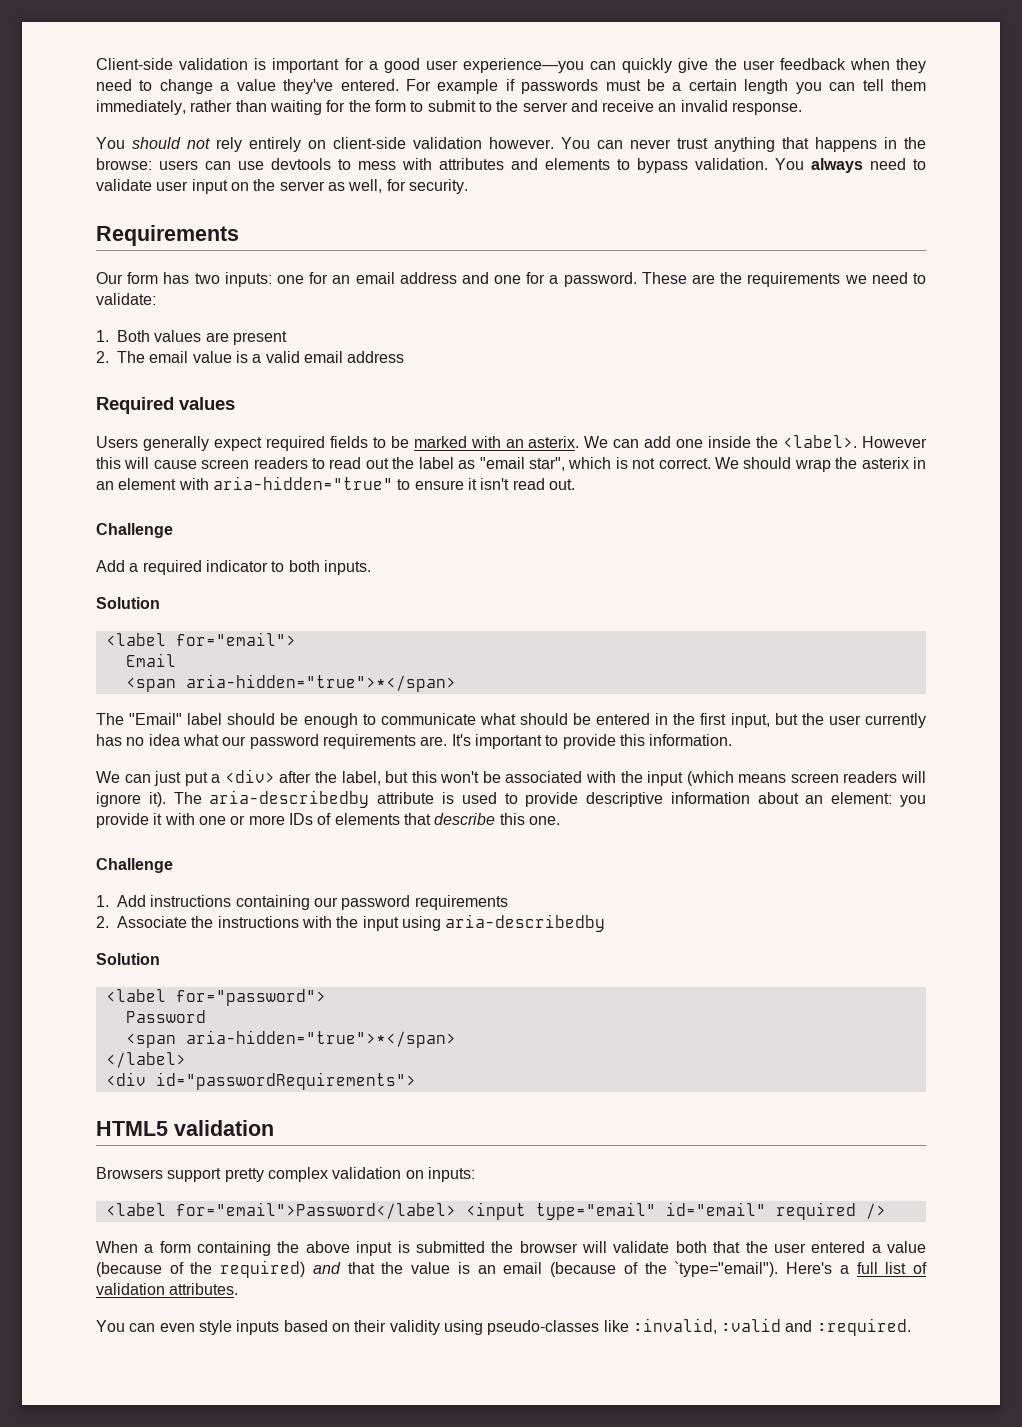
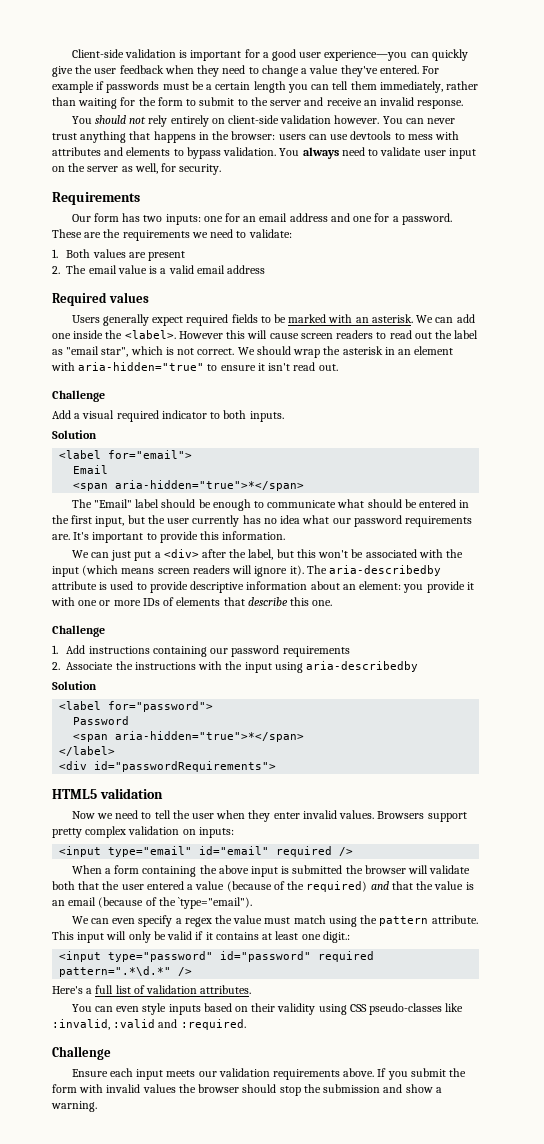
- You can never trust anything that happens in the browse: users can use devtools to mess with attributes and elements to bypass validation.
+ You can never trust anything that happens in the browser: users can use devtools to mess with attributes and elements to bypass validation.
- Users generally expect required fields to be marked with an asterix.
+ Users generally expect required fields to be marked with an asterisk.
- We should wrap the asterix in an element with aria-hidden="true" to ensure it isn't read out.
+ We should wrap the asterisk in an element with aria-hidden="true" to ensure it isn't read out.
- Add a required indicator to both inputs.
+ Add a visual required indicator to both inputs.
+ Now we need to tell the user when they enter invalid values.
- <label for="email">Password</label> <input type="email" id="email" required />
+ <input type="email" id="email" required />
- When a form containing the above input is submitted the browser will validate both that the user entered a value (because of the required) and that the value is an email (because of the `type="email"). Here's a full list of validation attributes.
+ When a form containing the above input is submitted the browser will validate both that the user entered a value (because of the required) and that the value is an email (because of the `type="email").
+ We can even specify a regex the value must match using the pattern attribute. This input will only be valid if it contains at least one digit.:
+ <input type="password" id="password" required pattern=".*\d.*" />
+ Here's a full list of validation attributes.
- You can even style inputs based on their validity using pseudo-classes like :invalid, :valid and :required.
+ You can even style inputs based on their validity using CSS pseudo-classes like :invalid, :valid and :required.
+ Challenge
+ Ensure each input meets our validation requirements above. If you submit the form with invalid values the browser should stop the submission and show a warning.

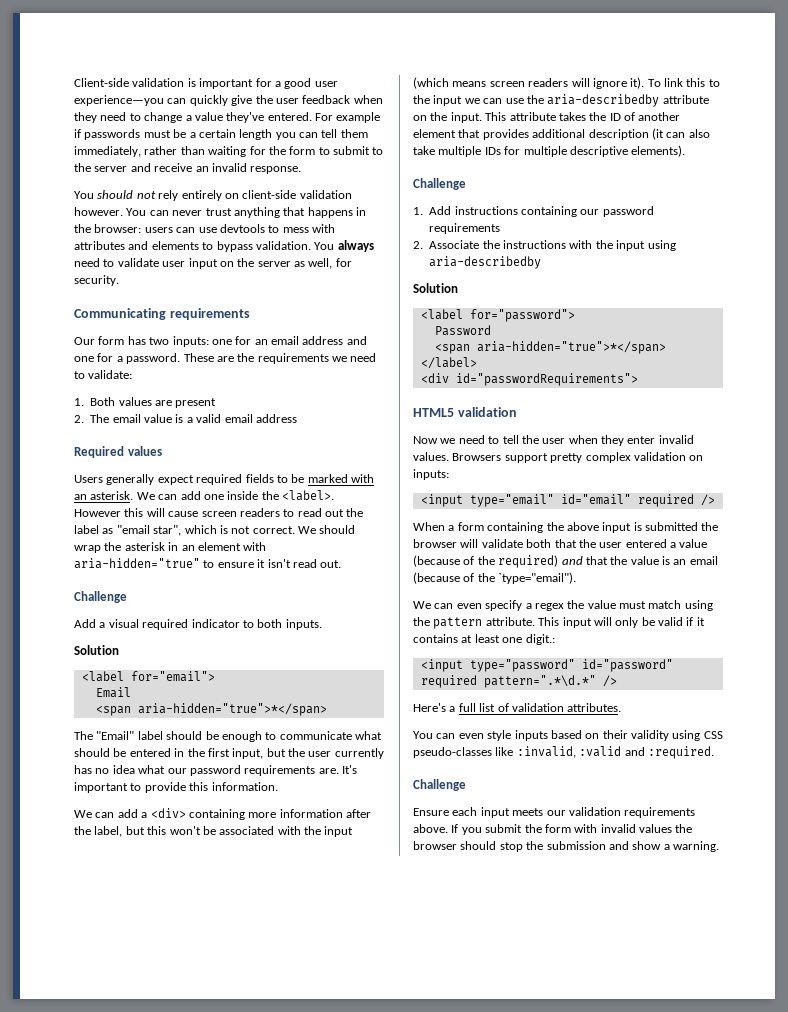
- Requirements
+ Communicating requirements
- We can just put a <div> after the label, but this won't be associated with the input (which means screen readers will ignore it).
+ We can add a <div> containing more information after the label, but this won't be associated with the input (which means screen readers will ignore it).
- The aria-describedby attribute is used to provide descriptive information about an element: you provide it with one or more IDs of elements that describe this one.
+ To link this to the input we can use the aria-describedby attribute on the input. This attribute takes the ID of another element that provides additional description (it can also take multiple IDs for multiple descriptive elements).

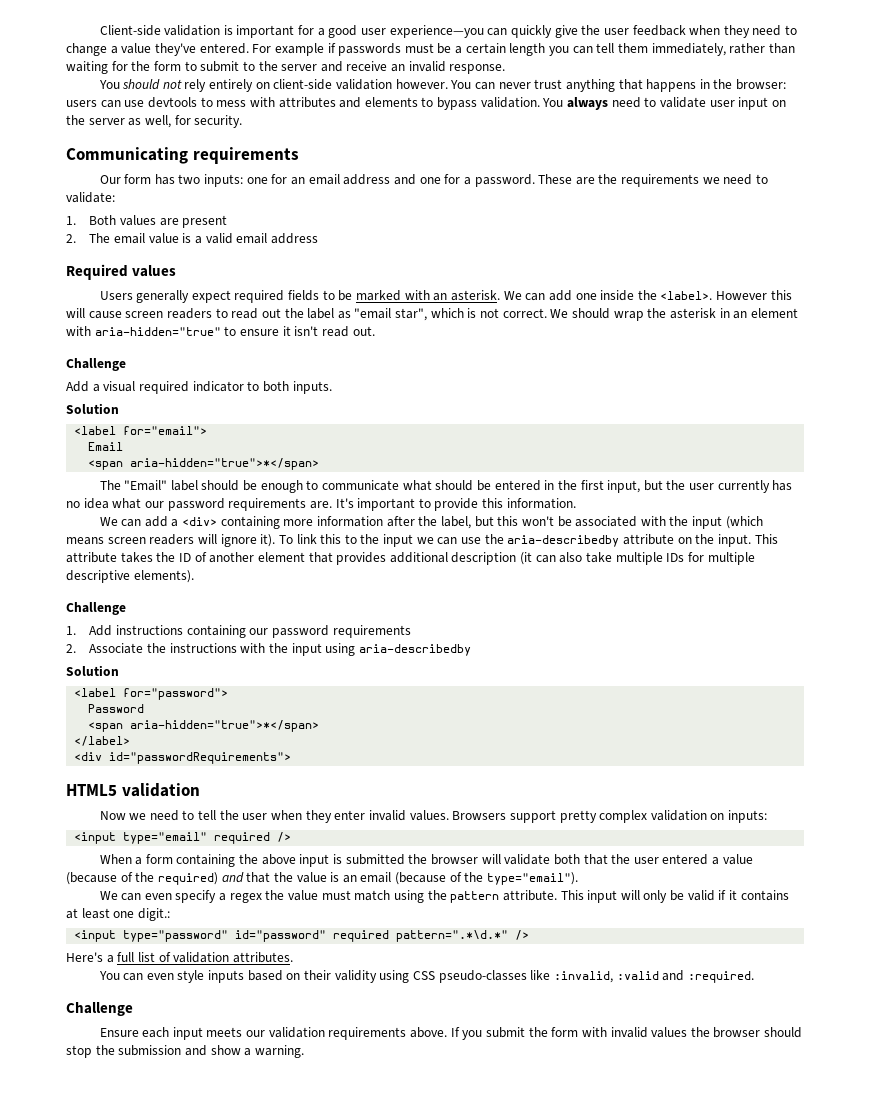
- <input type="email" id="email" required />
+ <input type="email" required />
- When a form containing the above input is submitted the browser will validate both that the user entered a value (because of the required) and that the value is an email (because of the `type="email").
+ When a form containing the above input is submitted the browser will validate both that the user entered a value (because of the required) and that the value is an email (because of the type="email").

